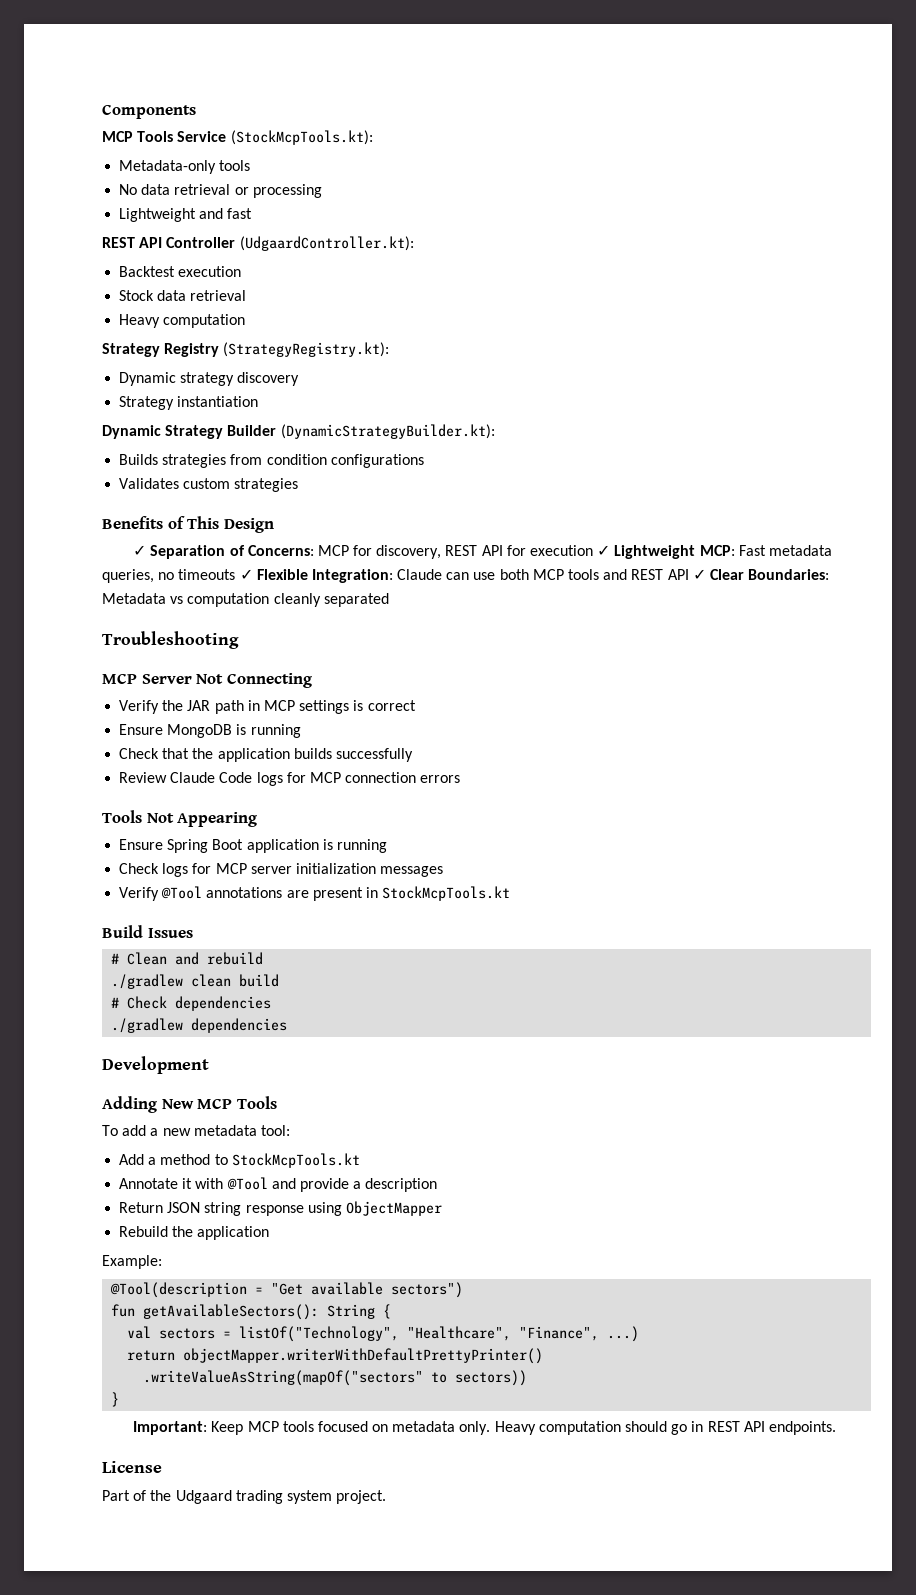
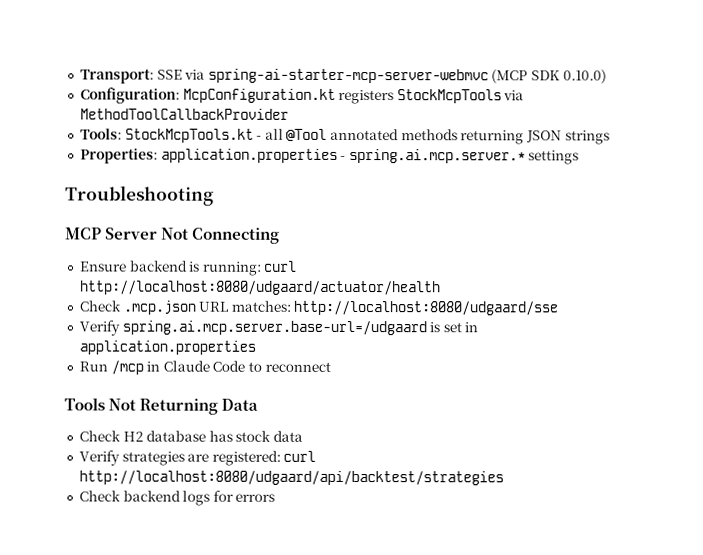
- Components
- MCP Tools Service (StockMcpTools.kt):
- Metadata-only tools
- No data retrieval or processing
- Lightweight and fast
- REST API Controller (UdgaardController.kt):
- Backtest execution
- Stock data retrieval
- Heavy computation
- Strategy Registry (StrategyRegistry.kt):
- Dynamic strategy discovery
- Strategy instantiation
- Dynamic Strategy Builder (DynamicStrategyBuilder.kt):
- Builds strategies from condition configurations
- Validates custom strategies
- Benefits of This Design
- ✓ Separation of Concerns: MCP for discovery, REST API for execution ✓ Lightweight MCP: Fast metadata queries, no timeouts ✓ Flexible Integration: Claude can use both MCP tools and REST API ✓ Clear Boundaries: Metadata vs computation cleanly separated
+ Transport: SSE via spring-ai-starter-mcp-server-webmvc (MCP SDK 0.10.0)
+ Configuration: McpConfiguration.kt registers StockMcpTools via MethodToolCallbackProvider
+ Tools: StockMcpTools.kt - all @Tool annotated methods returning JSON strings
+ Properties: application.properties - spring.ai.mcp.server.* settings
- Verify the JAR path in MCP settings is correct
- Ensure MongoDB is running
- Check that the application builds successfully
- Review Claude Code logs for MCP connection errors
- Tools Not Appearing
- Ensure Spring Boot application is running
- Check logs for MCP server initialization messages
- Verify @Tool annotations are present in StockMcpTools.kt
- Build Issues
- # Clean and rebuild
- ./gradlew clean build
- # Check dependencies
- ./gradlew dependencies
- Development
- Adding New MCP Tools
- To add a new metadata tool:
- Add a method to StockMcpTools.kt
- Annotate it with @Tool and provide a description
- Return JSON string response using ObjectMapper
- Rebuild the application
- Example:
- @Tool(description = "Get available sectors")
- fun getAvailableSectors(): String {
- val sectors = listOf("Technology", "Healthcare", "Finance", ...)
- return objectMapper.writerWithDefaultPrettyPrinter()
- .writeValueAsString(mapOf("sectors" to sectors))
- }
- Important: Keep MCP tools focused on metadata only. Heavy computation should go in REST API endpoints.
- License
- Part of the Udgaard trading system project.
+ Ensure backend is running: curl http://localhost:8080/udgaard/actuator/health
+ Check .mcp.json URL matches: http://localhost:8080/udgaard/sse
+ Verify spring.ai.mcp.server.base-url=/udgaard is set in application.properties
+ Run /mcp in Claude Code to reconnect
+ Tools Not Returning Data
+ Check H2 database has stock data
+ Verify strategies are registered: curl http://localhost:8080/udgaard/api/backtest/strategies
+ Check backend logs for errors

